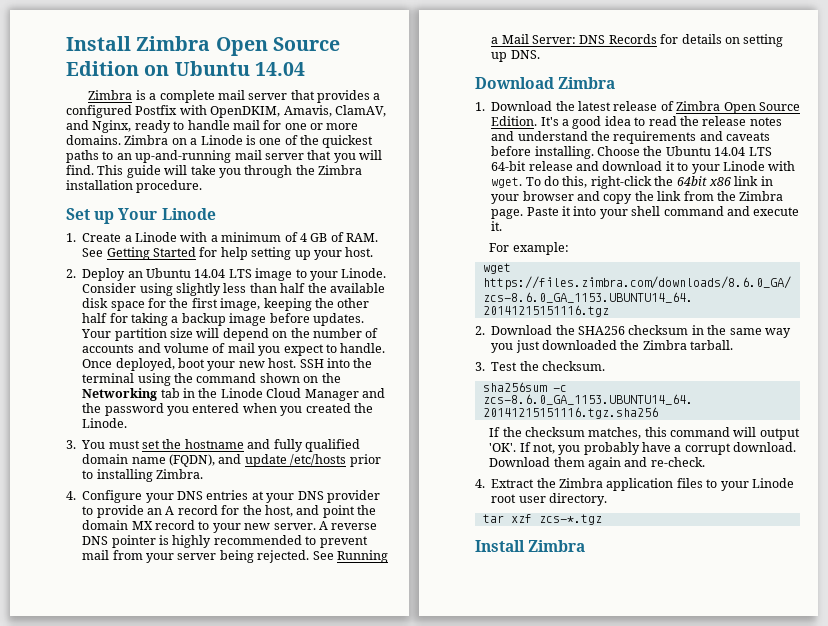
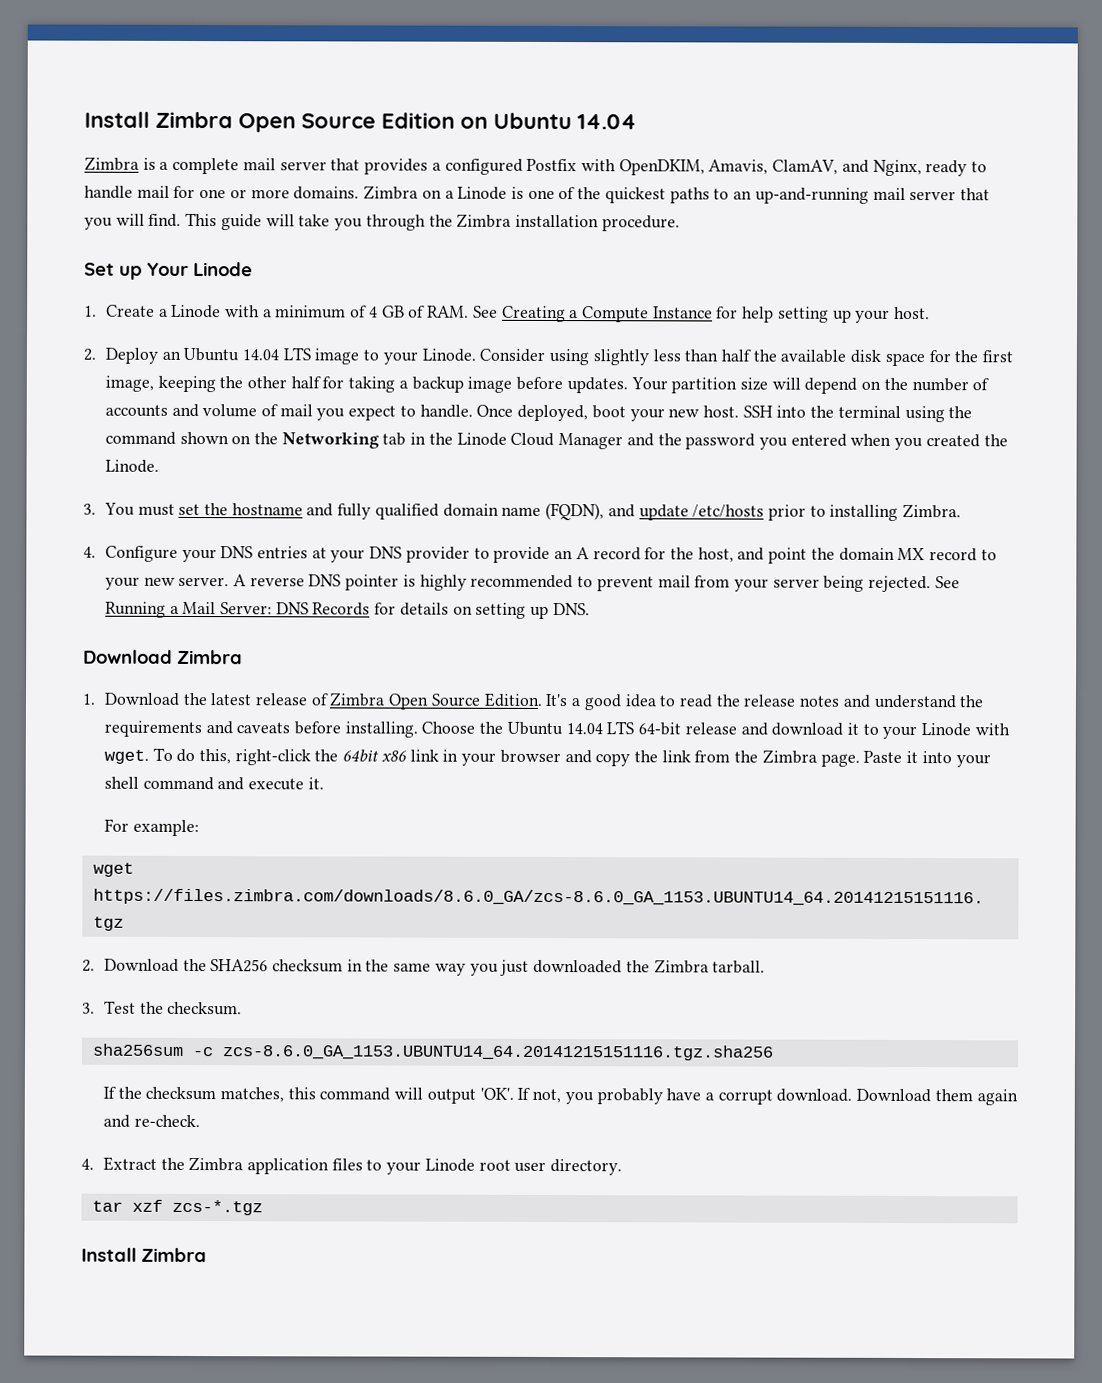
- 1. Create a Linode with a minimum of 4 GB of RAM. See Getting Started for help setting up your host.
+ 1. Create a Linode with a minimum of 4 GB of RAM. See Creating a Compute Instance for help setting up your host.

